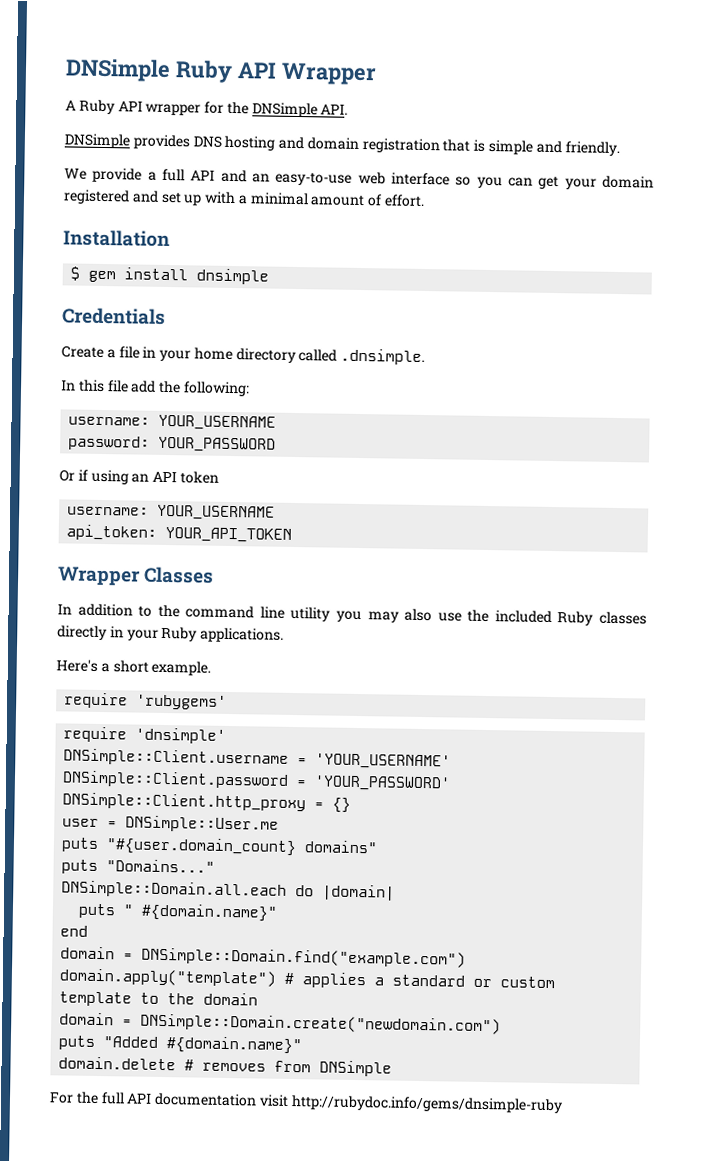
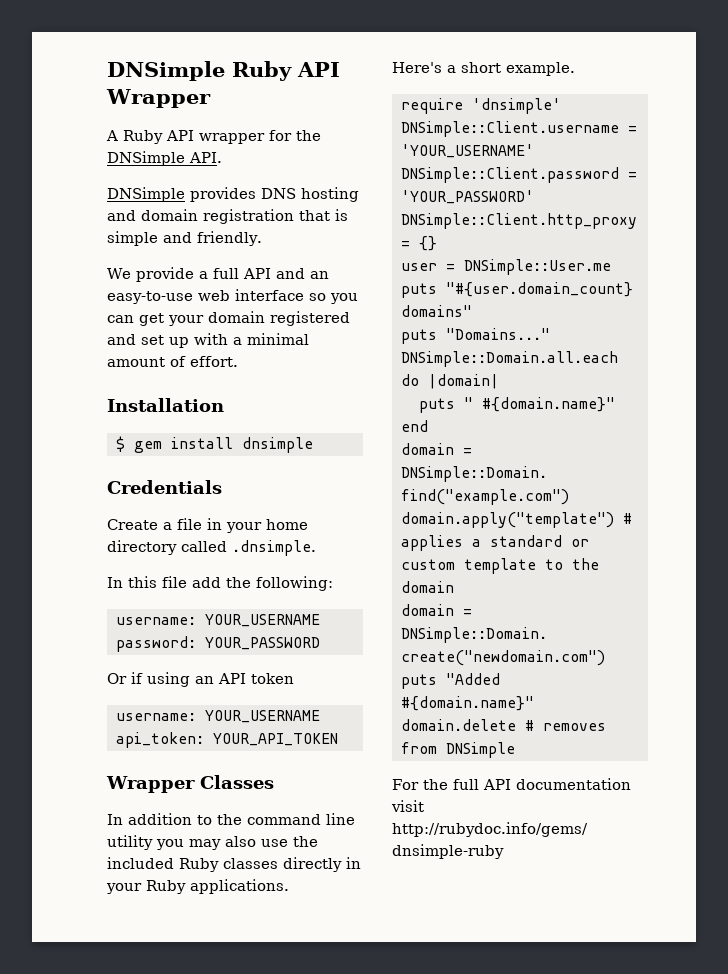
- require 'rubygems'

